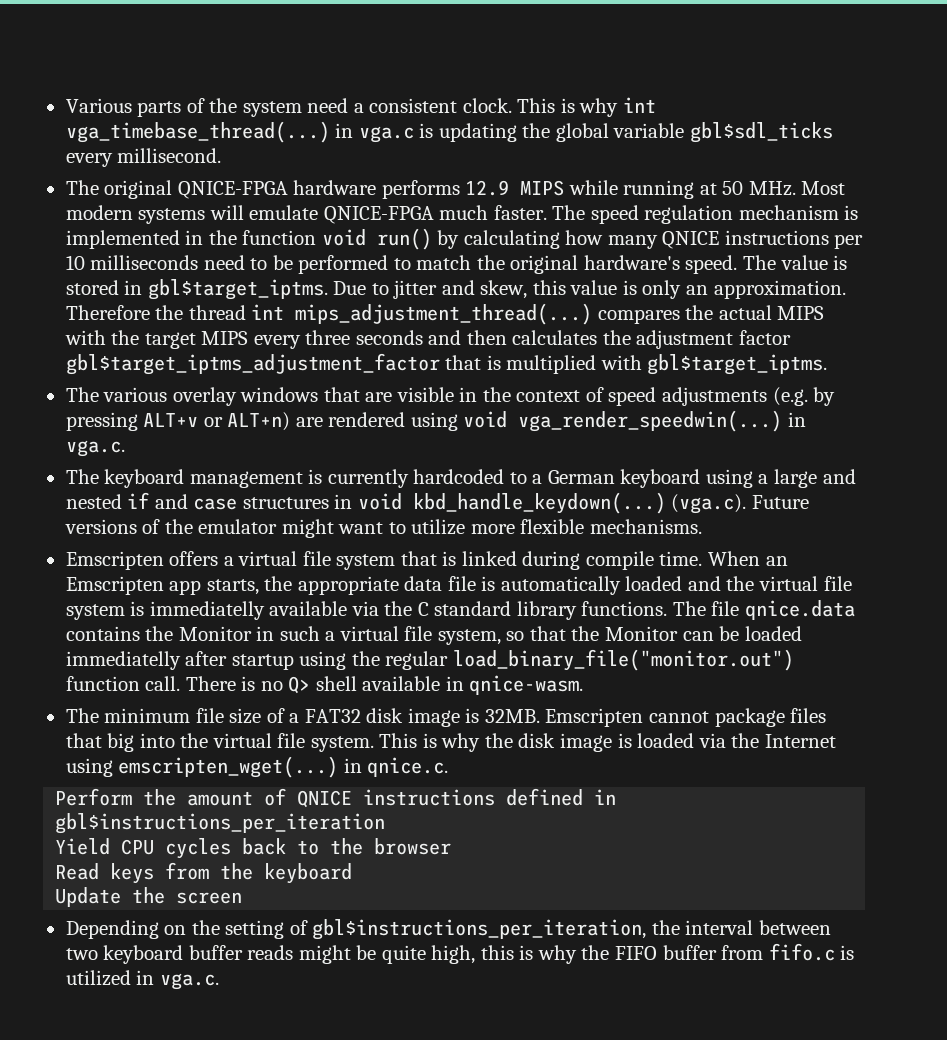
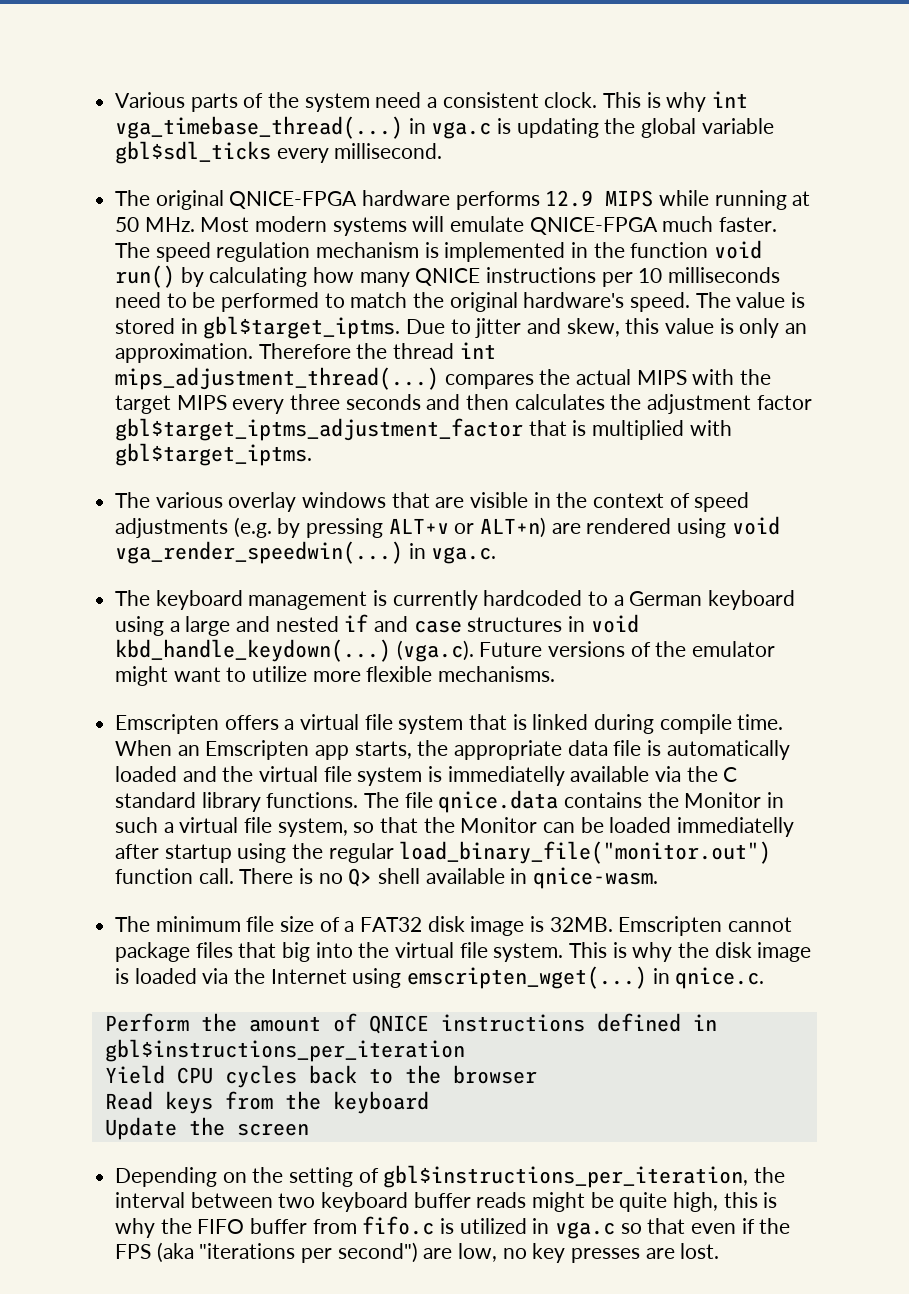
- Depending on the setting of gbl$instructions_per_iteration, the interval between two keyboard buffer reads might be quite high, this is why the FIFO buffer from fifo.c is utilized in vga.c.
+ Depending on the setting of gbl$instructions_per_iteration, the interval between two keyboard buffer reads might be quite high, this is why the FIFO buffer from fifo.c is utilized in vga.c so that even if the FPS (aka "iterations per second") are low, no key presses are lost.

